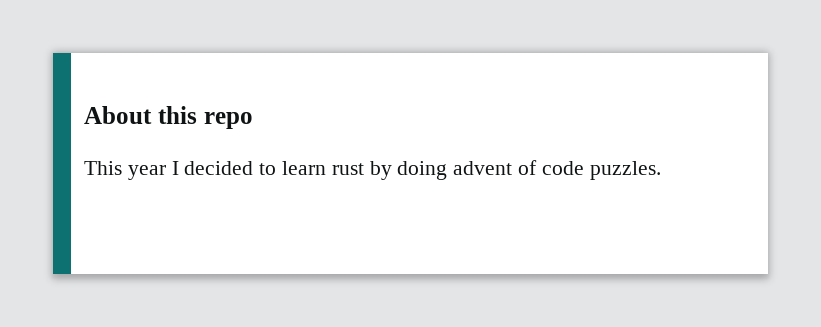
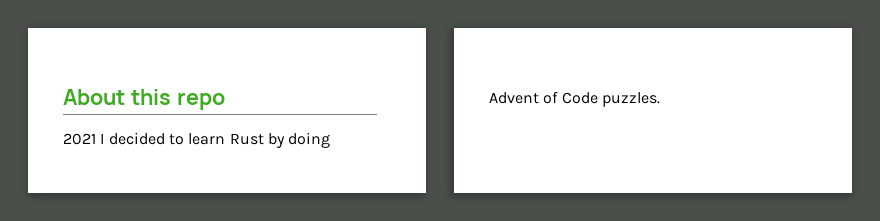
- This year I decided to learn rust by doing advent of code puzzles.
+ 2021 I decided to learn Rust by doing Advent of Code puzzles.

